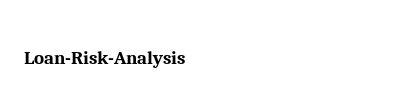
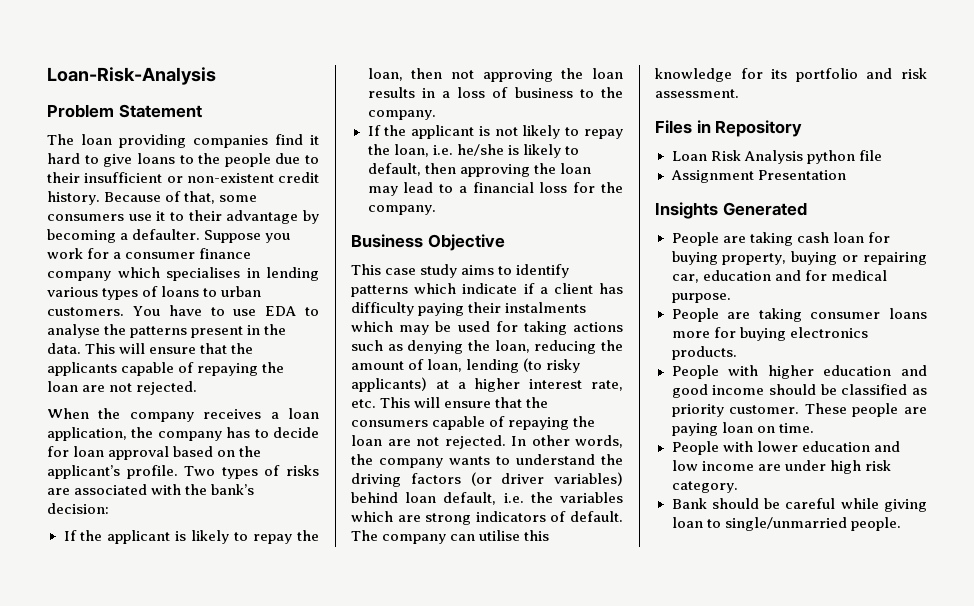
+ Problem Statement
+ The loan providing companies find it hard to give loans to the people due to their insufficient or non-existent credit history. Because of that, some consumers use it to their advantage by becoming a defaulter. Suppose you work for a consumer finance company which specialises in lending various types of loans to urban customers. You have to use EDA to analyse the patterns present in the data. This will ensure that the applicants capable of repaying the loan are not rejected.
+ When the company receives a loan application, the company has to decide for loan approval based on the applicant’s profile. Two types of risks are associated with the bank’s decision:
+ If the applicant is likely to repay the loan, then not approving the loan results in a loss of business to the company.
+ If the applicant is not likely to repay the loan, i.e. he/she is likely to default, then approving the loan may lead to a financial loss for the company.
+ Business Objective
+ This case study aims to identify patterns which indicate if a client has difficulty paying their instalments which may be used for taking actions such as denying the loan, reducing the amount of loan, lending (to risky applicants) at a higher interest rate, etc. This will ensure that the consumers capable of repaying the loan are not rejected. In other words, the company wants to understand the driving factors (or driver variables) behind loan default, i.e. the variables which are strong indicators of default. The company can utilise this knowledge for its portfolio and risk assessment.
+ Files in Repository
+ Loan Risk Analysis python file
+ Assignment Presentation
+ Insights Generated
+ People are taking cash loan for buying property, buying or repairing car, education and for medical purpose.
+ People are taking consumer loans more for buying electronics products.
+ People with higher education and good income should be classified as priority customer. These people are paying loan on time.
+ People with lower education and low income are under high risk category.
+ Bank should be careful while giving loan to single/unmarried people.

